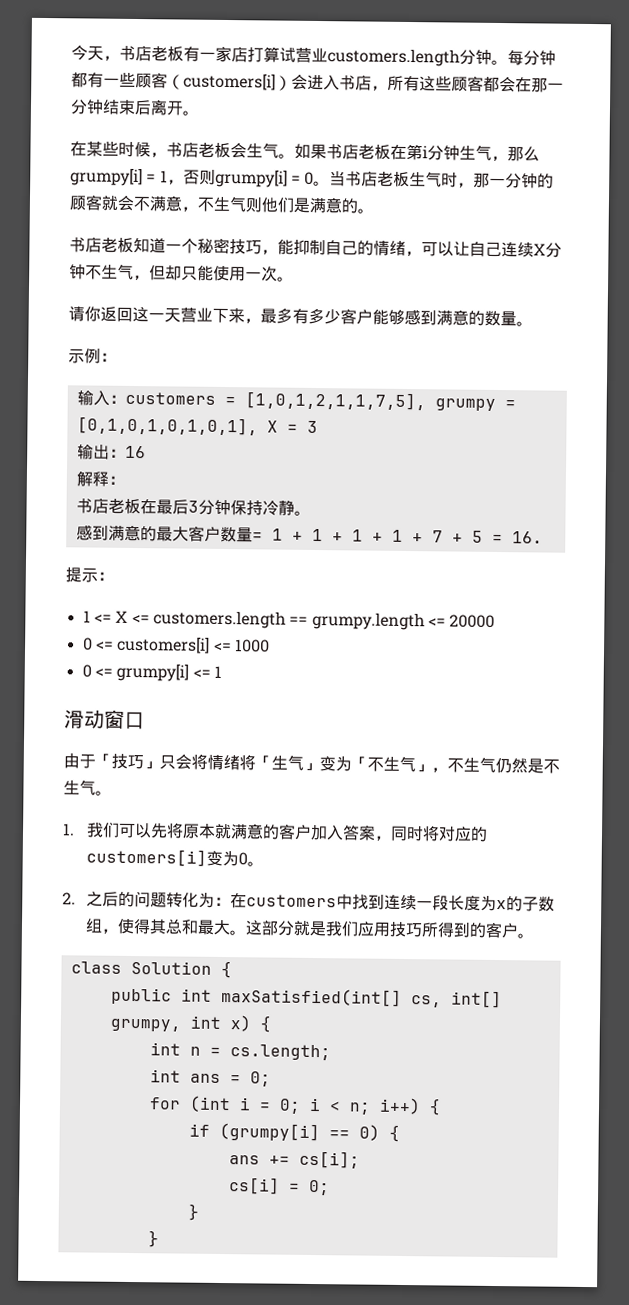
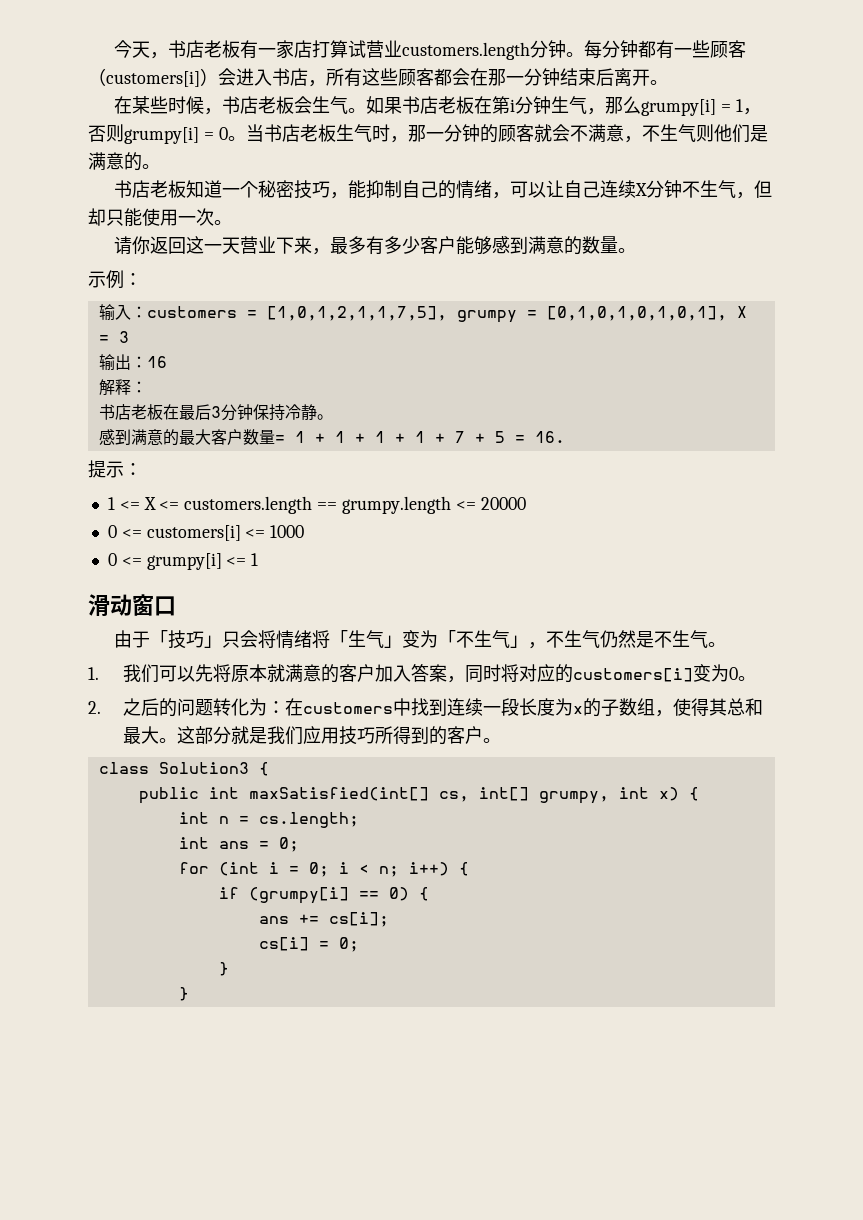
- class Solution {
+ class Solution3 {

